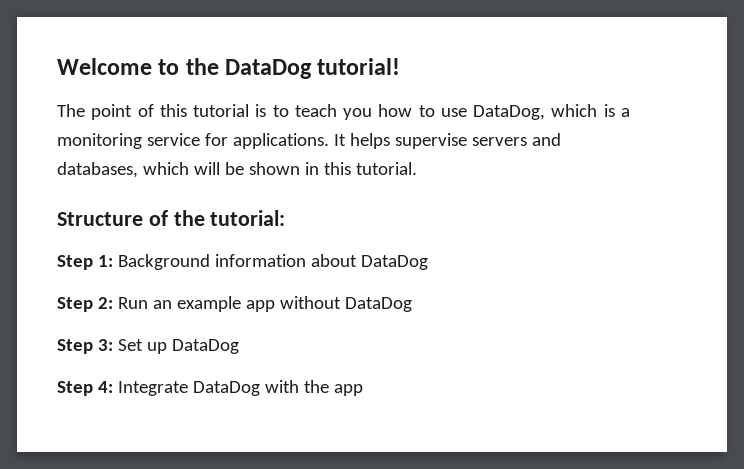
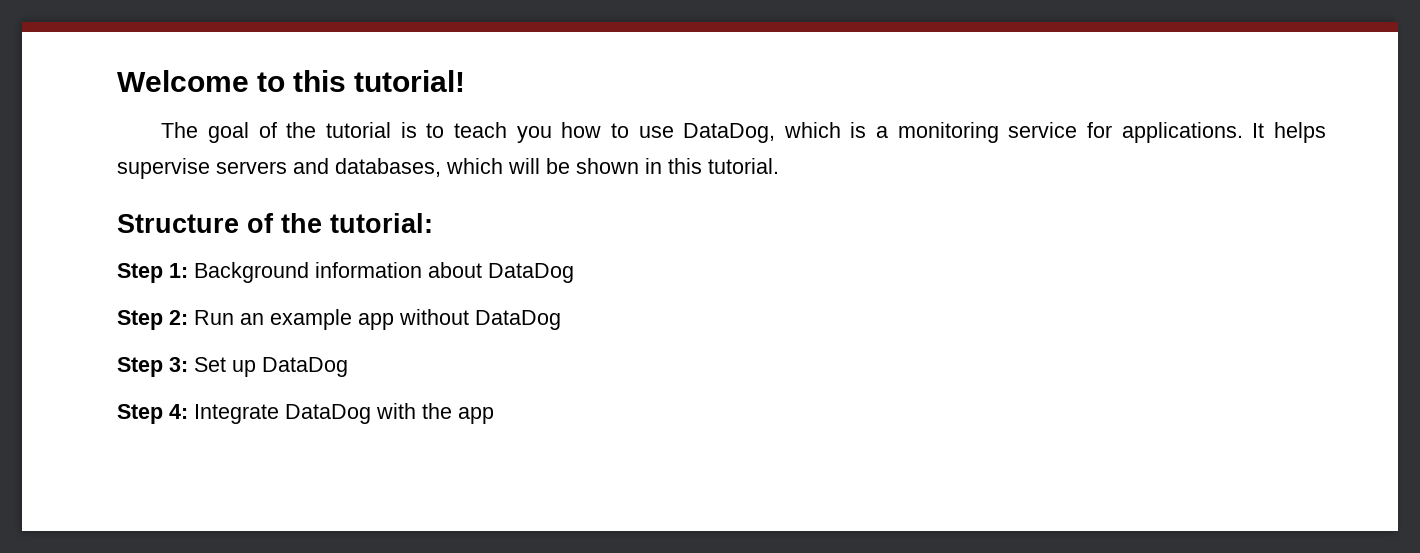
- Welcome to the DataDog tutorial!
+ Welcome to this tutorial!
- The point of this tutorial is to teach you how to use DataDog, which is a monitoring service for applications.
+ The goal of the tutorial is to teach you how to use DataDog, which is a monitoring service for applications.

